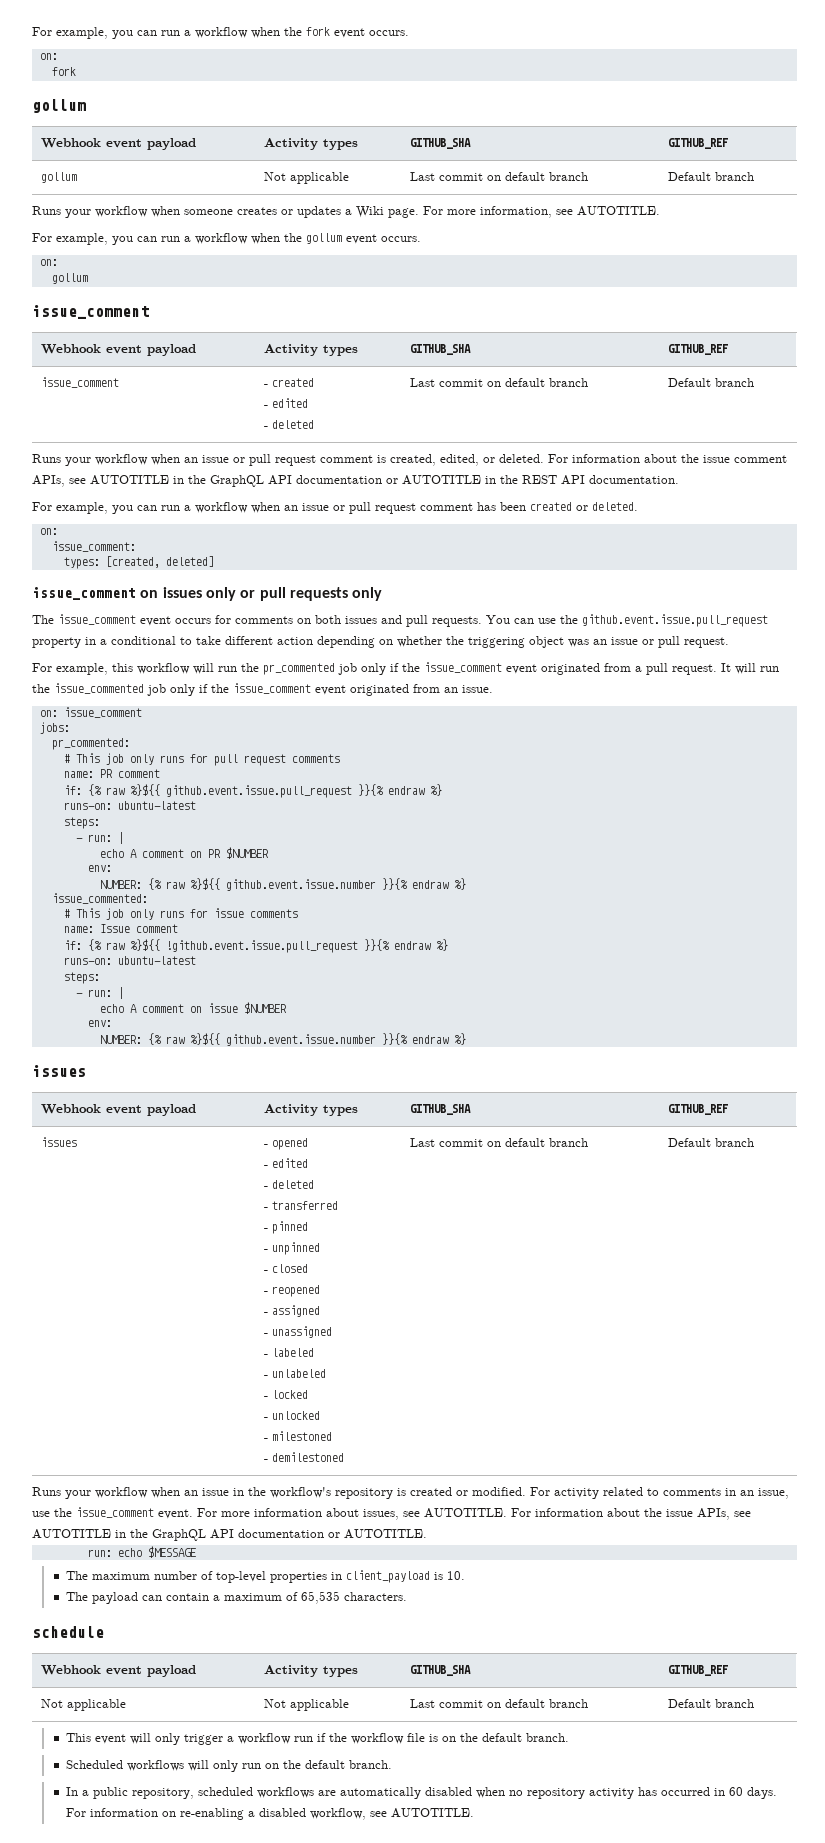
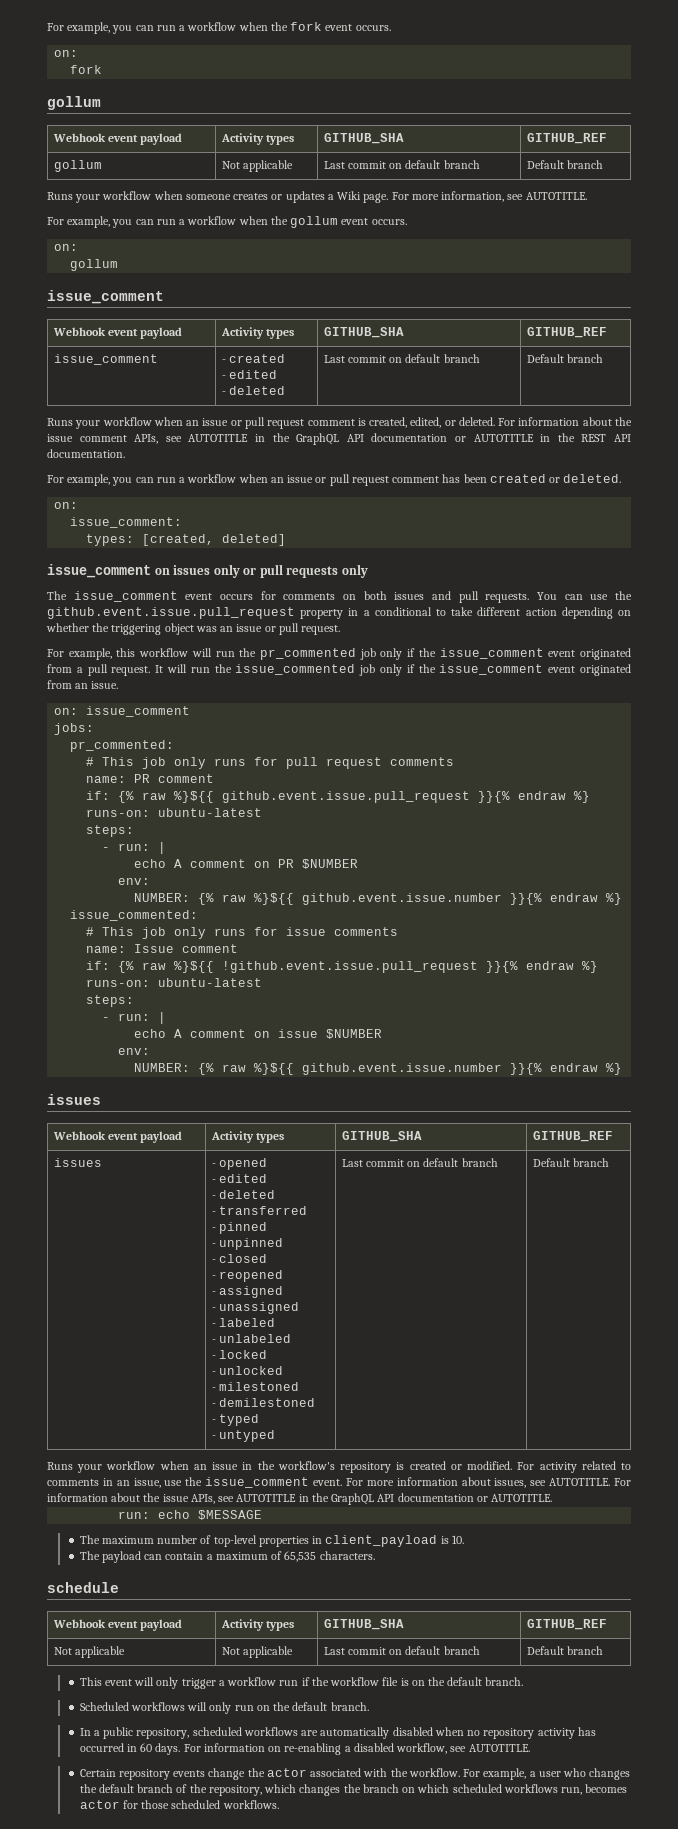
+ - typed
+ - untyped
+ Certain repository events change the actor associated with the workflow. For example, a user who changes the default branch of the repository, which changes the branch on which scheduled workflows run, becomes actor for those scheduled workflows.

